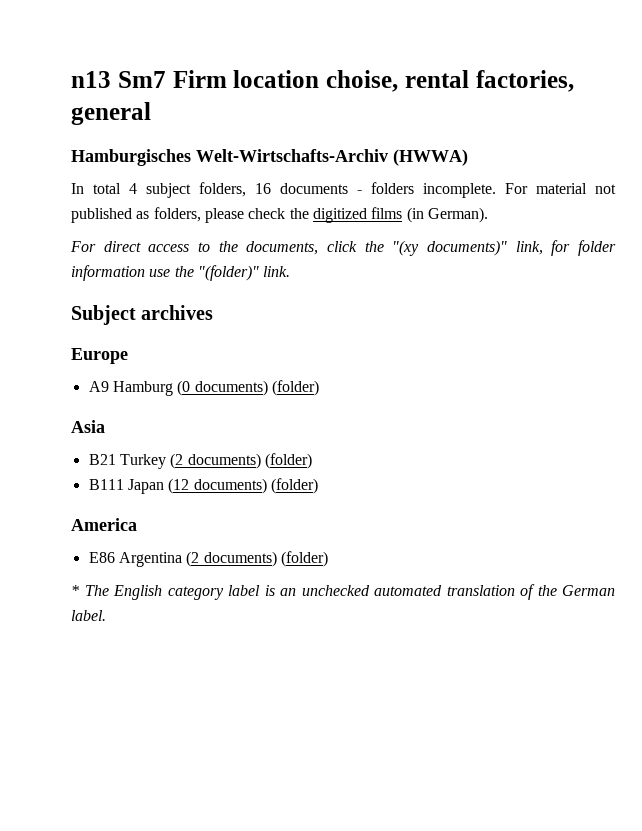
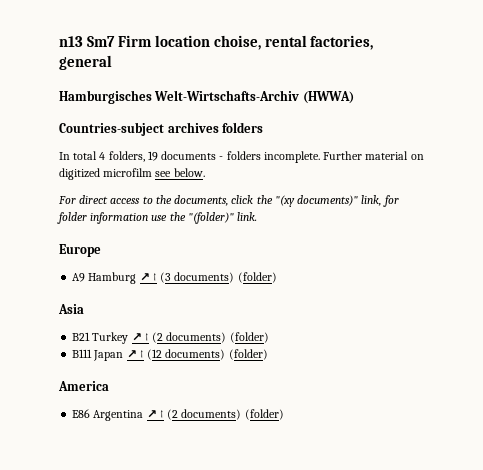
+ Countries-subject archives folders
- In total 4 subject folders, 16 documents - folders incomplete.
+ In total 4 folders, 19 documents - folders incomplete.
- For material not published as folders, please check the digitized films (in German).
+ Further material on digitized microfilm see below.
- Subject archives
- A9 Hamburg (0 documents) (folder)
+ A9 Hamburg ↗ ↑ (3 documents) (folder)
- B21 Turkey (2 documents) (folder)
+ B21 Turkey ↗ ↑ (2 documents) (folder)
- B111 Japan (12 documents) (folder)
+ B111 Japan ↗ ↑ (12 documents) (folder)
- E86 Argentina (2 documents) (folder)
- * The English category label is an unchecked automated translation of the German label.
+ E86 Argentina ↗ ↑ (2 documents) (folder)

